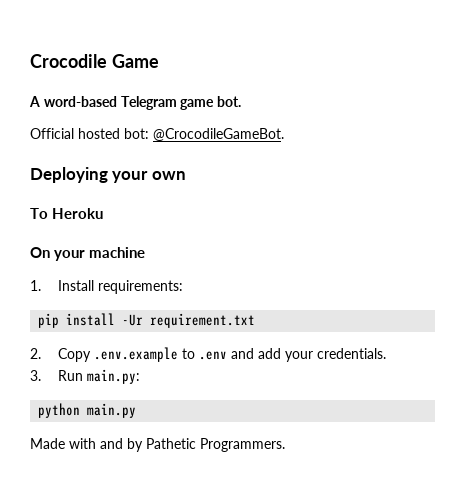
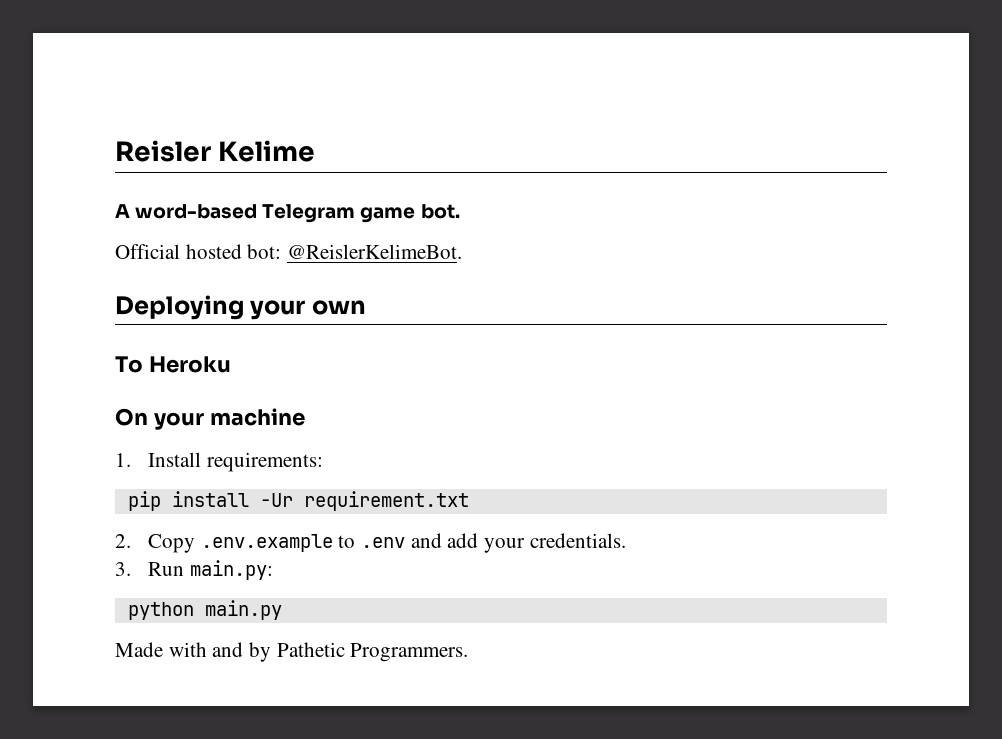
- Crocodile Game
+ Reisler Kelime
- Official hosted bot: @CrocodileGameBot.
+ Official hosted bot: @ReislerKelimeBot.

